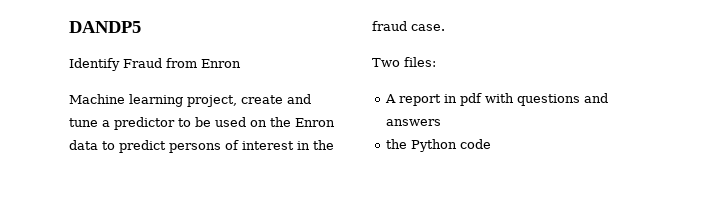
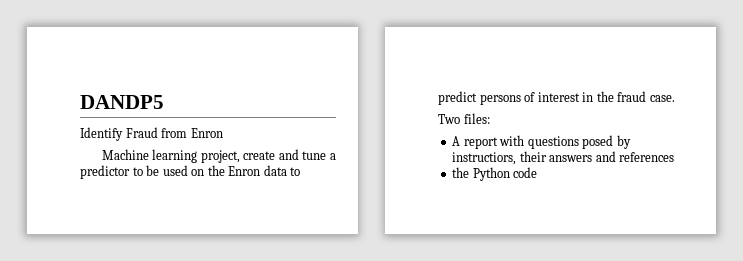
- A report in pdf with questions and answers
+ A report with questions posed by instructiors, their answers and references

